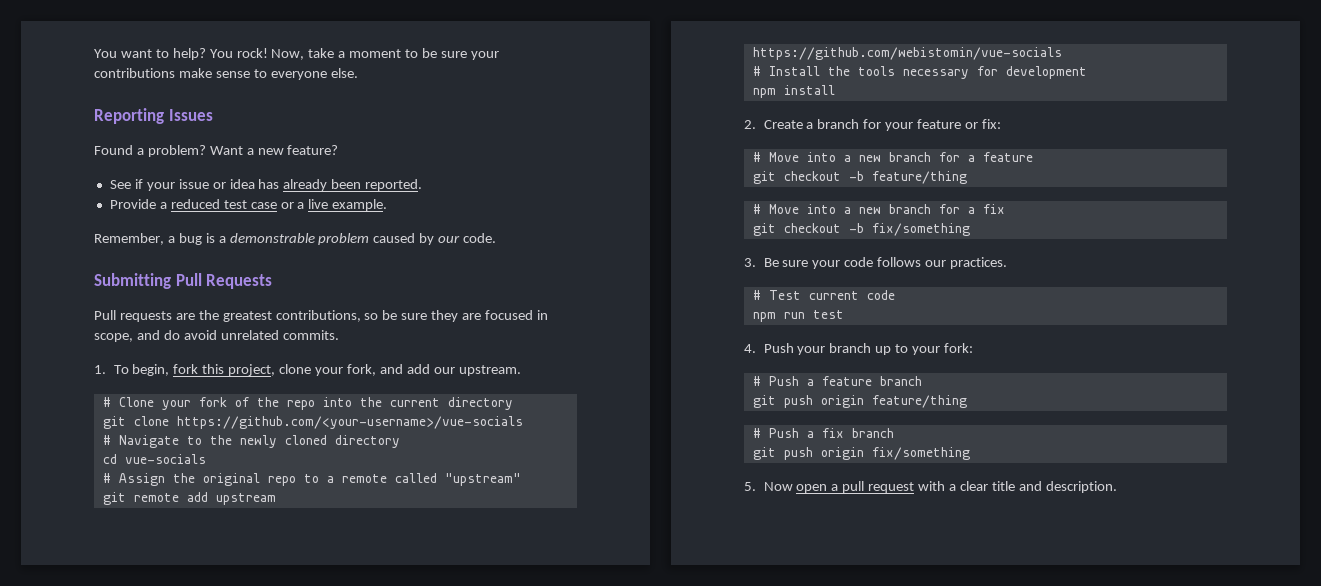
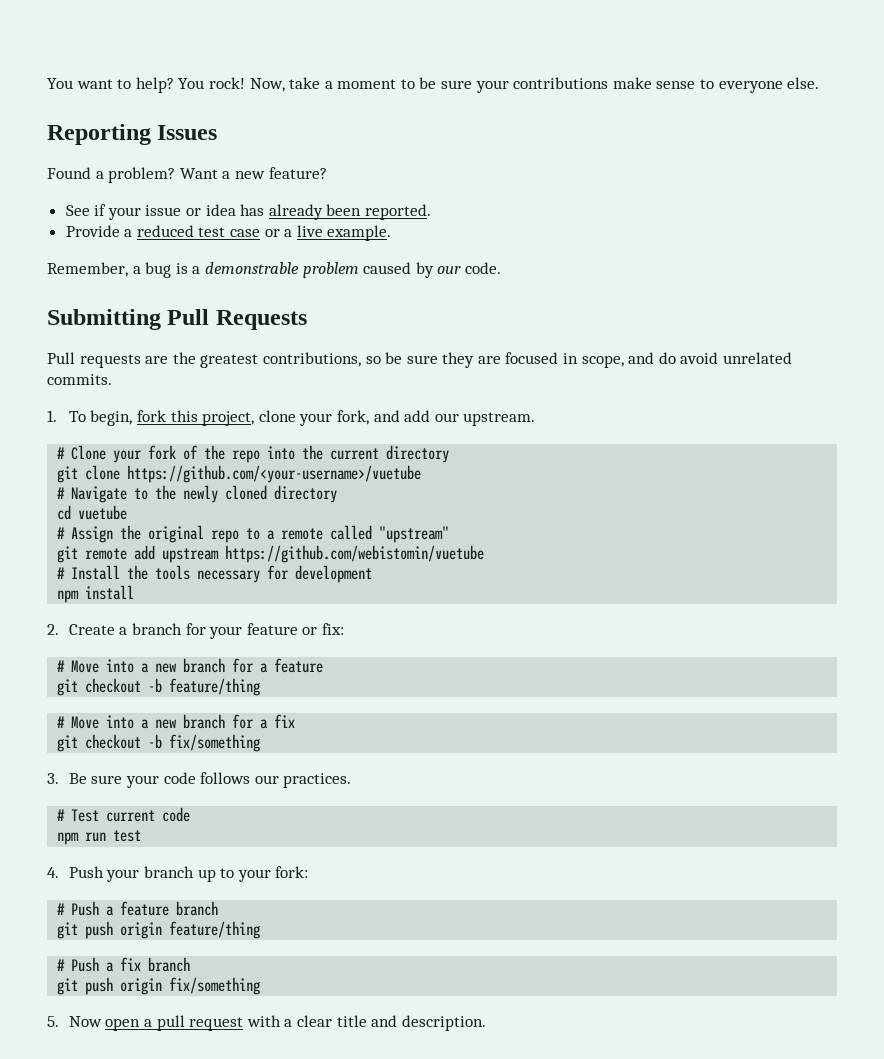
- git clone https://github.com/<your-username>/vue-socials
+ git clone https://github.com/<your-username>/vuetube
- cd vue-socials
+ cd vuetube
- git remote add upstream https://github.com/webistomin/vue-socials
+ git remote add upstream https://github.com/webistomin/vuetube

